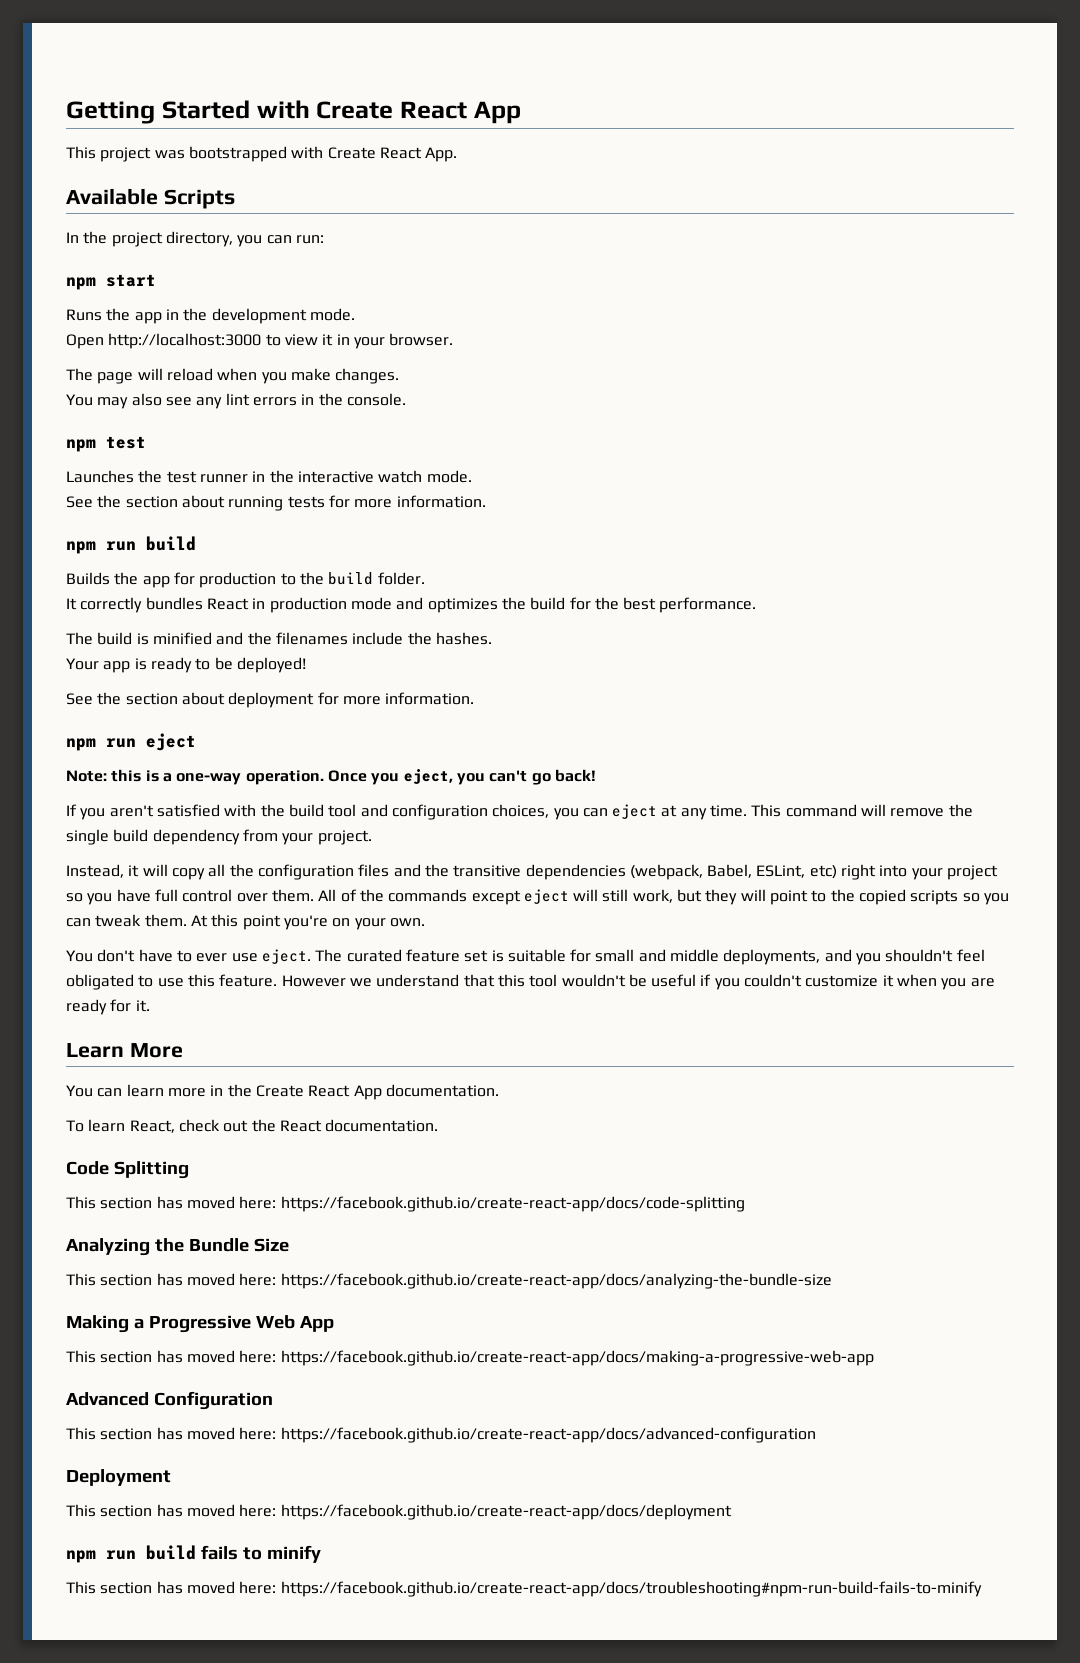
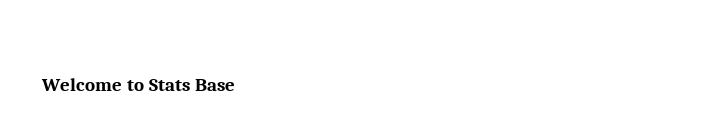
- Getting Started with Create React App
- This project was bootstrapped with Create React App.
- Available Scripts
- In the project directory, you can run:
- npm start
- Runs the app in the development mode.
- Open http://localhost:3000 to view it in your browser.
- The page will reload when you make changes.
- You may also see any lint errors in the console.
- npm test
- Launches the test runner in the interactive watch mode.
- See the section about running tests for more information.
- npm run build
- Builds the app for production to the build folder.
- It correctly bundles React in production mode and optimizes the build for the best performance.
- The build is minified and the filenames include the hashes.
- Your app is ready to be deployed!
- See the section about deployment for more information.
- npm run eject
- Note: this is a one-way operation. Once you eject, you can't go back!
- If you aren't satisfied with the build tool and configuration choices, you can eject at any time. This command will remove the single build dependency from your project.
- Instead, it will copy all the configuration files and the transitive dependencies (webpack, Babel, ESLint, etc) right into your project so you have full control over them. All of the commands except eject will still work, but they will point to the copied scripts so you can tweak them. At this point you're on your own.
- You don't have to ever use eject. The curated feature set is suitable for small and middle deployments, and you shouldn't feel obligated to use this feature. However we understand that this tool wouldn't be useful if you couldn't customize it when you are ready for it.
- Learn More
- You can learn more in the Create React App documentation.
- To learn React, check out the React documentation.
- Code Splitting
- This section has moved here: https://facebook.github.io/create-react-app/docs/code-splitting
- Analyzing the Bundle Size
- This section has moved here: https://facebook.github.io/create-react-app/docs/analyzing-the-bundle-size
- Making a Progressive Web App
- This section has moved here: https://facebook.github.io/create-react-app/docs/making-a-progressive-web-app
- Advanced Configuration
- This section has moved here: https://facebook.github.io/create-react-app/docs/advanced-configuration
- Deployment
- This section has moved here: https://facebook.github.io/create-react-app/docs/deployment
- npm run build fails to minify
- This section has moved here: https://facebook.github.io/create-react-app/docs/troubleshooting#npm-run-build-fails-to-minify
+ Welcome to Stats Base

